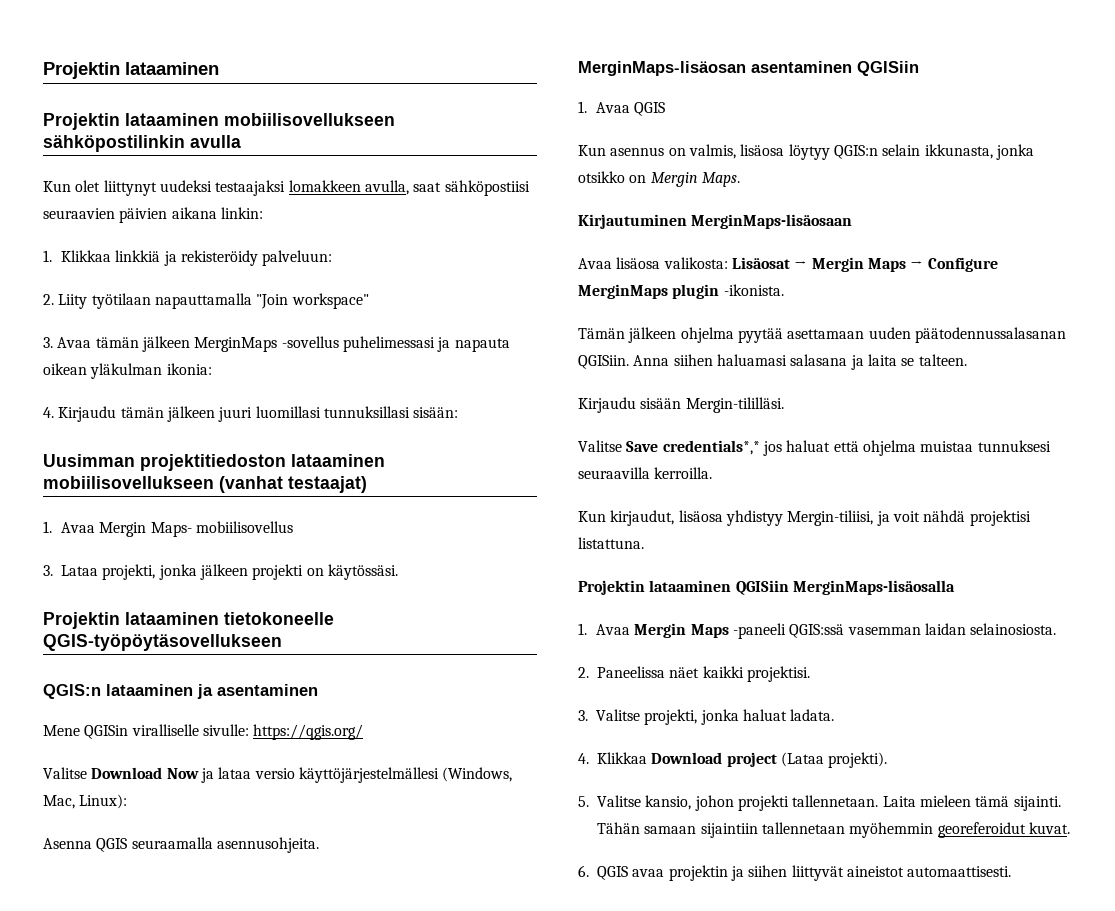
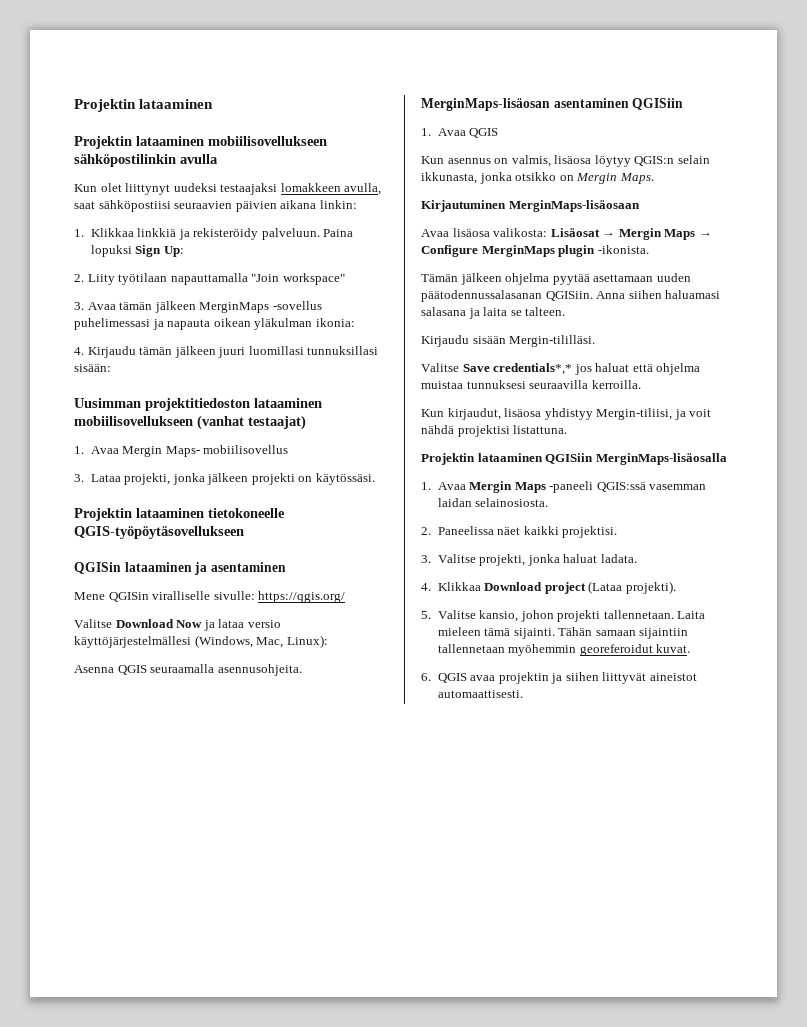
- 1. Klikkaa linkkiä ja rekisteröidy palveluun:
+ 1. Klikkaa linkkiä ja rekisteröidy palveluun. Paina lopuksi Sign Up:
- QGIS:n lataaminen ja asentaminen
+ QGISin lataaminen ja asentaminen

